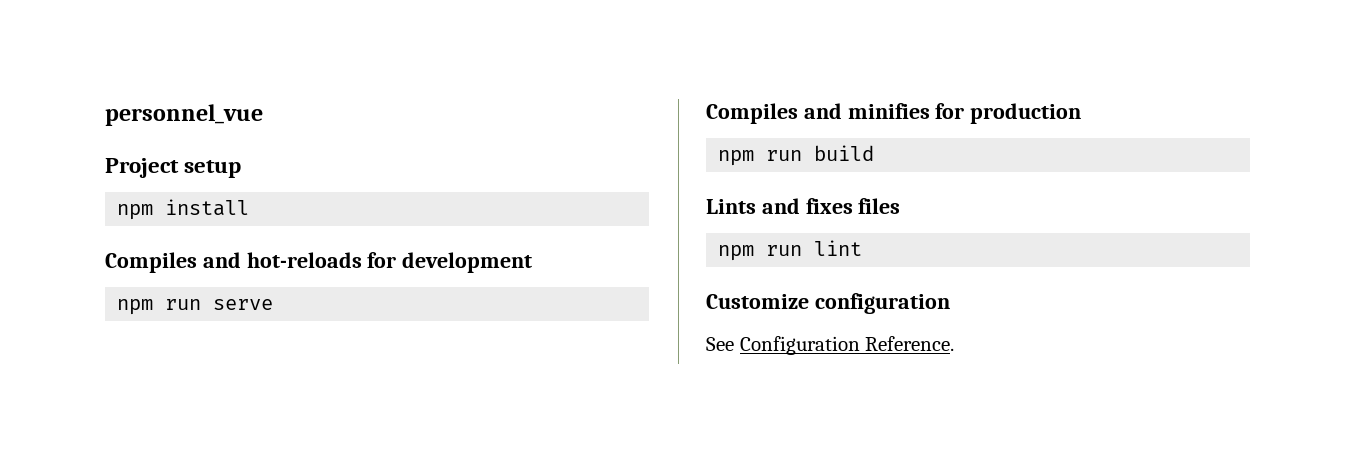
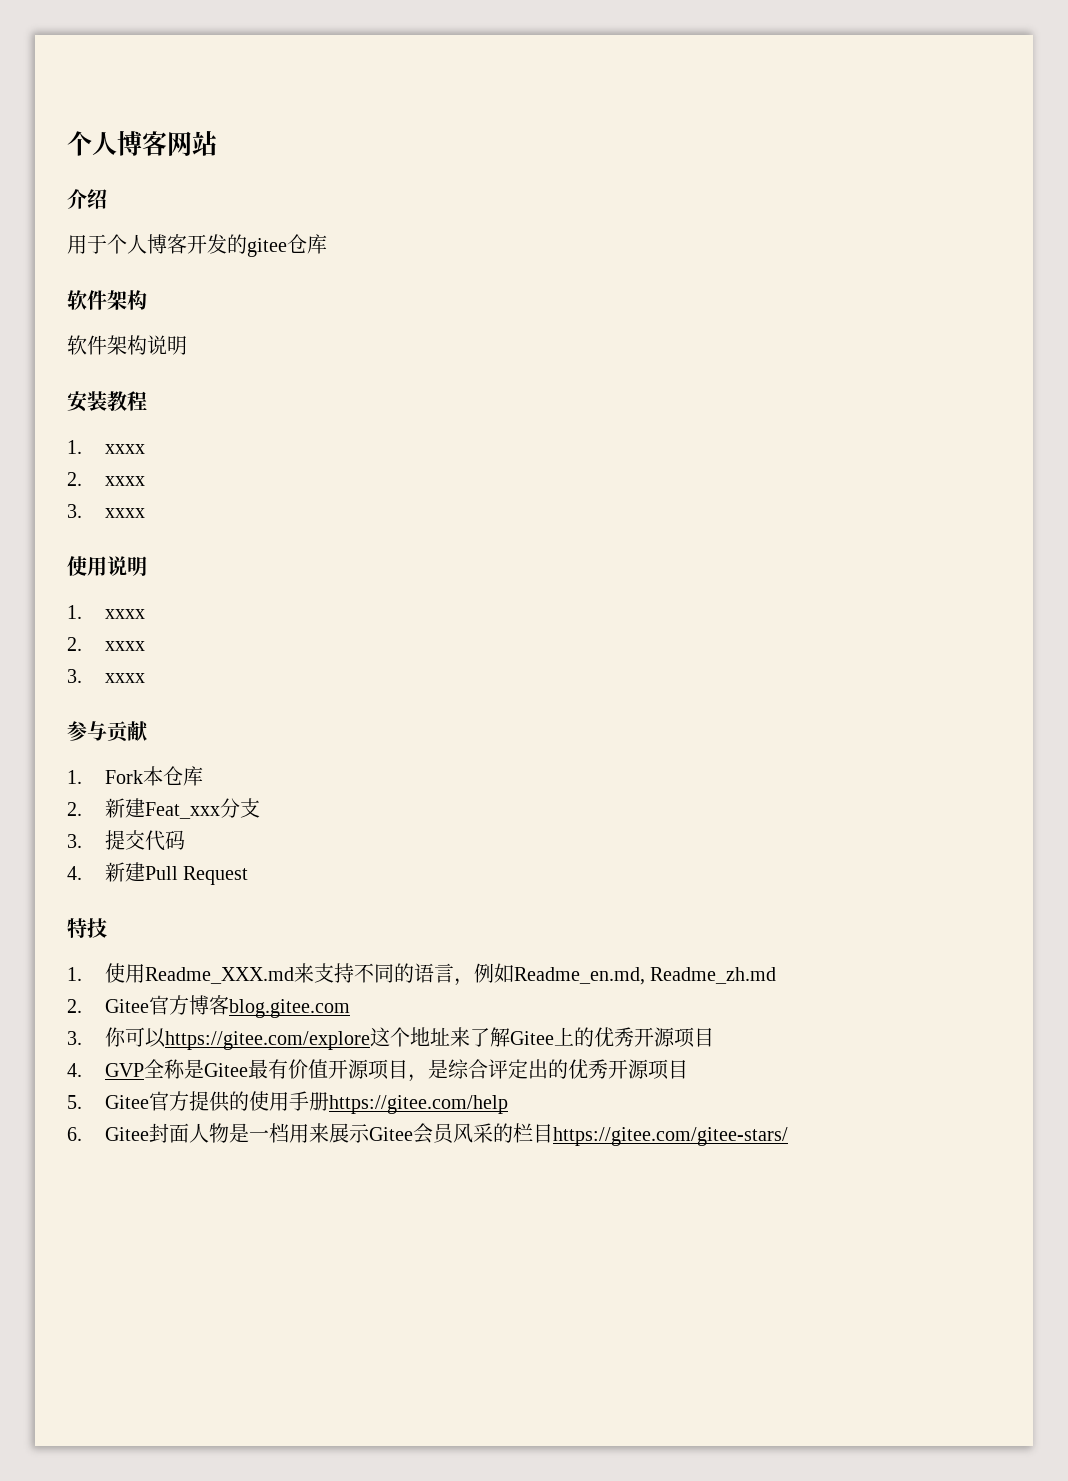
- personnel_vue
- Project setup
- npm install
- Compiles and hot-reloads for development
- npm run serve
- Compiles and minifies for production
- npm run build
- Lints and fixes files
- npm run lint
- Customize configuration
- See Configuration Reference.
+ 个人博客网站
+ 介绍
+ 用于个人博客开发的gitee仓库
+ 软件架构
+ 软件架构说明
+ 安装教程
+ 1. xxxx
+ 2. xxxx
+ 3. xxxx
+ 使用说明
+ 1. xxxx
+ 2. xxxx
+ 3. xxxx
+ 参与贡献
+ 1. Fork本仓库
+ 2.新建Feat_xxx分支
+ 3.提交代码
+ 4.新建Pull Request
+ 特技
+ 1.使用Readme_XXX.md来支持不同的语言，例如Readme_en.md, Readme_zh.md
+ 2. Gitee官方博客blog.gitee.com
+ 3.你可以https://gitee.com/explore这个地址来了解Gitee上的优秀开源项目
+ 4. GVP全称是Gitee最有价值开源项目，是综合评定出的优秀开源项目
+ 5. Gitee官方提供的使用手册https://gitee.com/help
+ 6. Gitee封面人物是一档用来展示Gitee会员风采的栏目https://gitee.com/gitee-stars/

